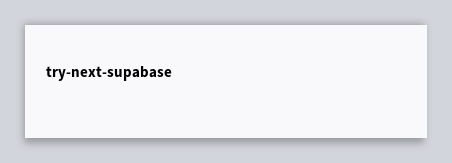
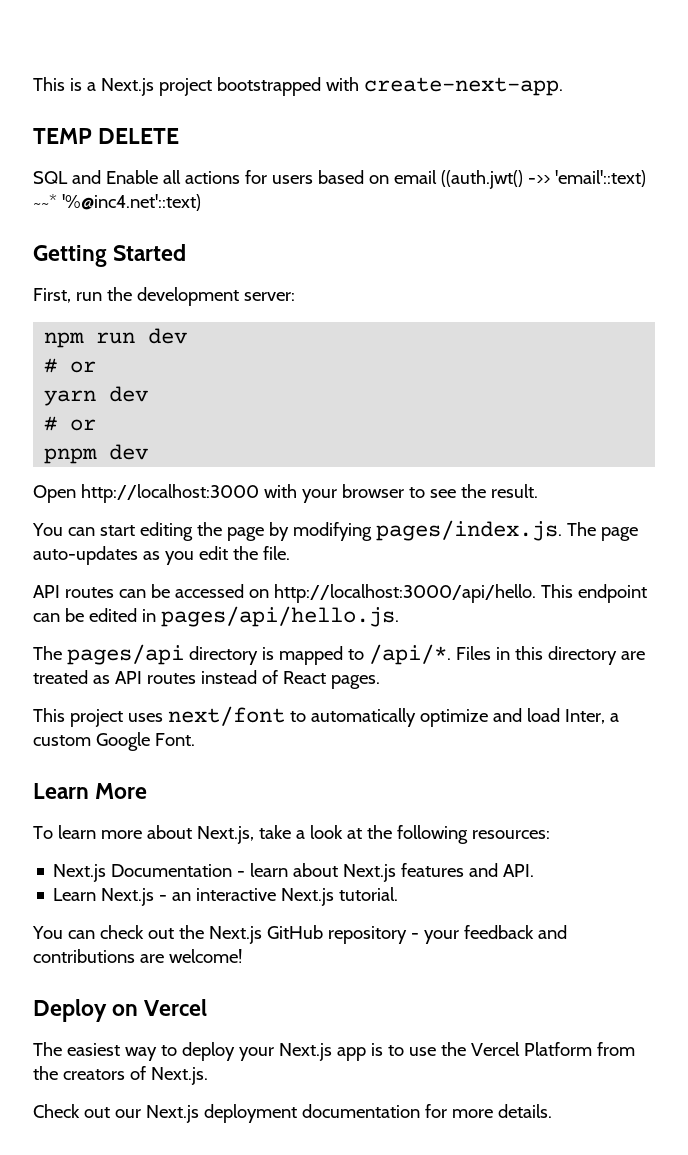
- try-next-supabase
+ This is a Next.js project bootstrapped with create-next-app.
+ TEMP DELETE
+ SQL and Enable all actions for users based on email ((auth.jwt() ->> 'email'::text) ~~* '%@inc4.net'::text)
+ Getting Started
+ First, run the development server:
+ npm run dev
+ # or
+ yarn dev
+ # or
+ pnpm dev
+ Open http://localhost:3000 with your browser to see the result.
+ You can start editing the page by modifying pages/index.js. The page auto-updates as you edit the file.
+ API routes can be accessed on http://localhost:3000/api/hello. This endpoint can be edited in pages/api/hello.js.
+ The pages/api directory is mapped to /api/*. Files in this directory are treated as API routes instead of React pages.
+ This project uses next/font to automatically optimize and load Inter, a custom Google Font.
+ Learn More
+ To learn more about Next.js, take a look at the following resources:
+ Next.js Documentation - learn about Next.js features and API.
+ Learn Next.js - an interactive Next.js tutorial.
+ You can check out the Next.js GitHub repository - your feedback and contributions are welcome!
+ Deploy on Vercel
+ The easiest way to deploy your Next.js app is to use the Vercel Platform from the creators of Next.js.
+ Check out our Next.js deployment documentation for more details.

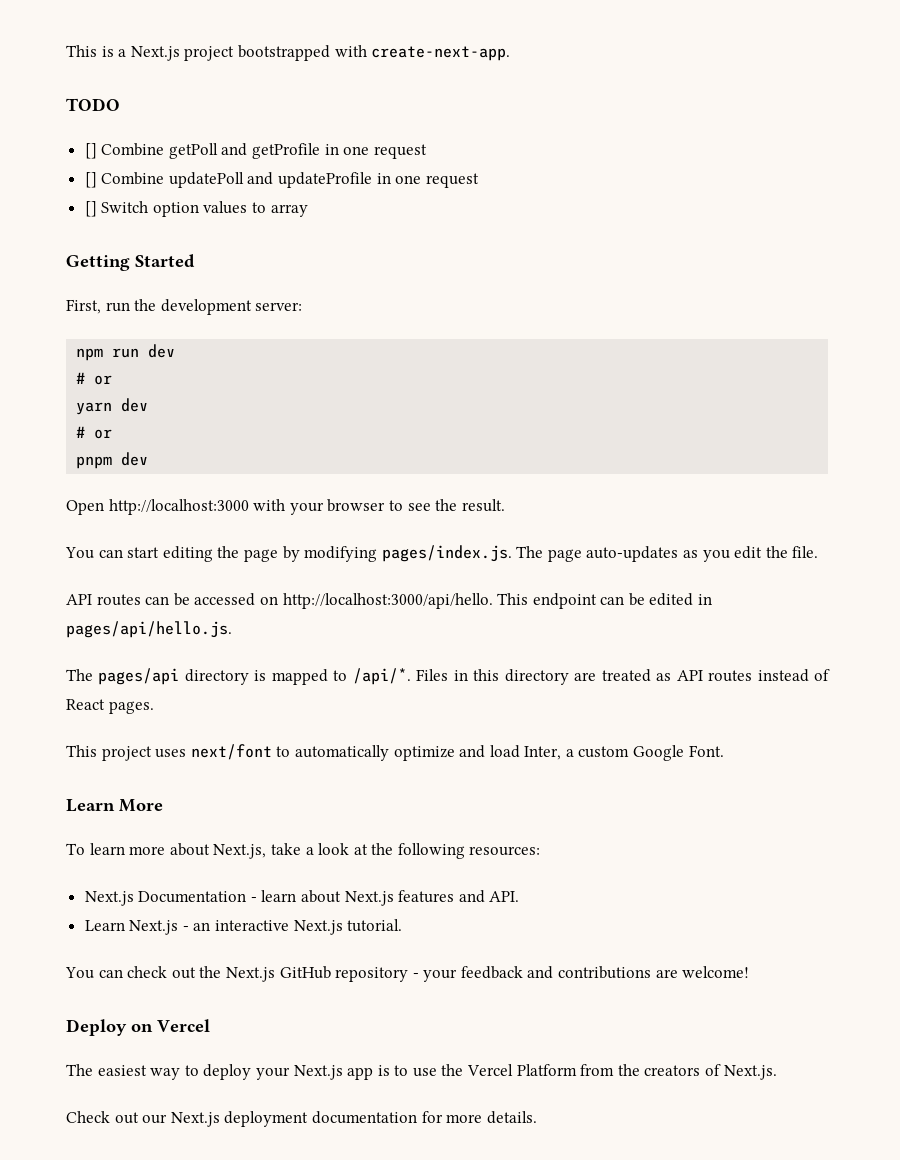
- TEMP DELETE
- SQL and Enable all actions for users based on email ((auth.jwt() ->> 'email'::text) ~~* '%@inc4.net'::text)
+ TODO
+ [] Combine getPoll and getProfile in one request
+ [] Combine updatePoll and updateProfile in one request
+ [] Switch option values to array

